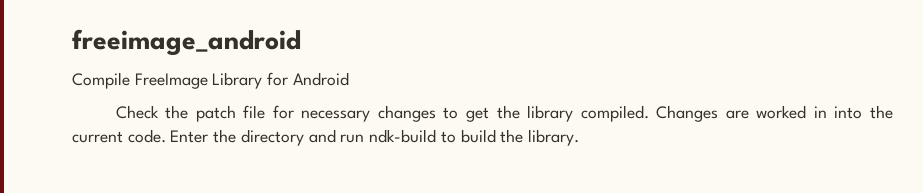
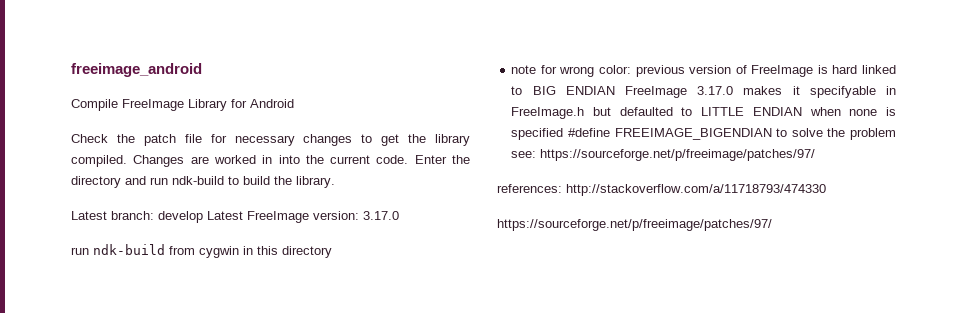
+ Latest branch: develop Latest FreeImage version: 3.17.0
+ run ndk-build from cygwin in this directory
+ note for wrong color: previous version of FreeImage is hard linked to BIG ENDIAN FreeImage 3.17.0 makes it specifyable in FreeImage.h but defaulted to LITTLE ENDIAN when none is specified #define FREEIMAGE_BIGENDIAN to solve the problem see: https://sourceforge.net/p/freeimage/patches/97/
+ references: http://stackoverflow.com/a/11718793/474330
+ https://sourceforge.net/p/freeimage/patches/97/

